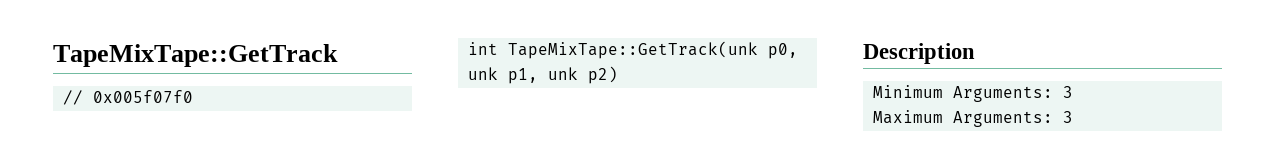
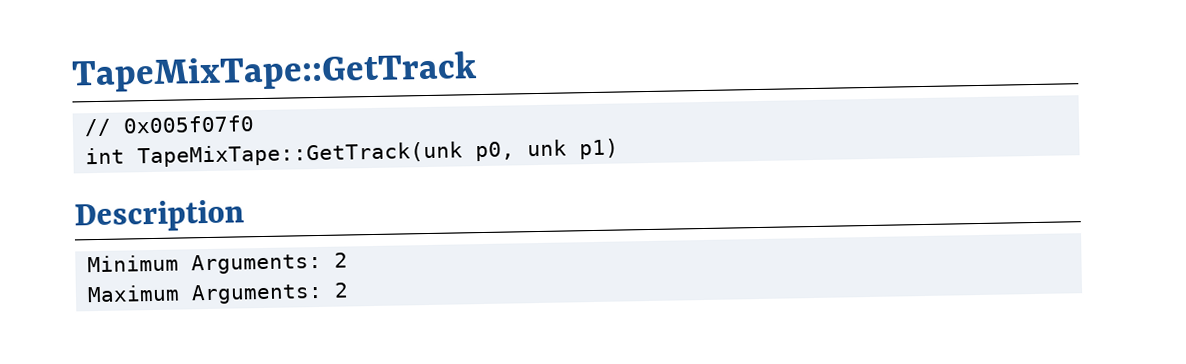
- int TapeMixTape::GetTrack(unk p0, unk p1, unk p2)
+ int TapeMixTape::GetTrack(unk p0, unk p1)
- Minimum Arguments: 3
+ Minimum Arguments: 2
- Maximum Arguments: 3
+ Maximum Arguments: 2

